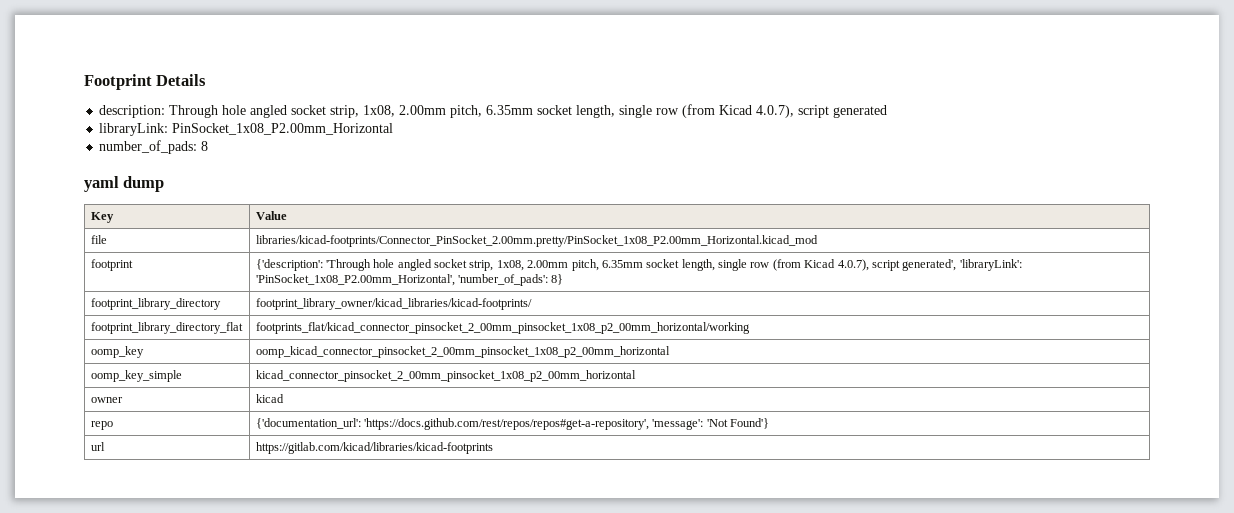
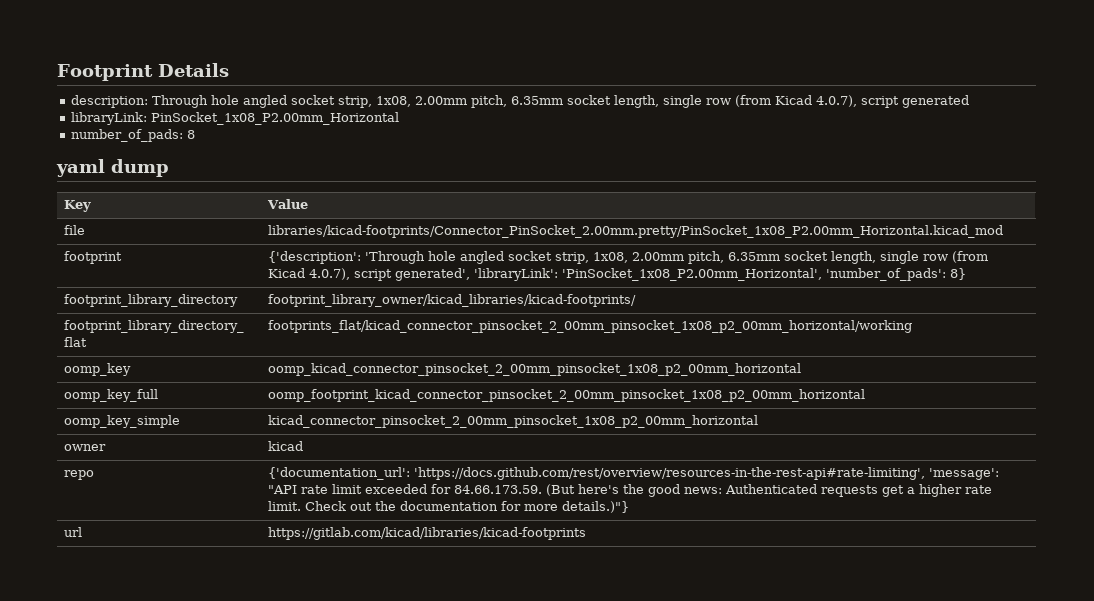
+ oomp_key_full | oomp_footprint_kicad_connector_pinsocket_2_00mm_pinsocket_1x08_p2_00mm_horizontal
- repo | {'documentation_url': 'https://docs.github.com/rest/repos/repos#get-a-repository', 'message': 'Not Found'}
+ repo | {'documentation_url': 'https://docs.github.com/rest/overview/resources-in-the-rest-api#rate-limiting', 'message': "API rate limit exceeded for 84.66.173.59. (But here's the good news: Authenticated requests get a higher rate limit. Check out the documentation for more details.)"}

